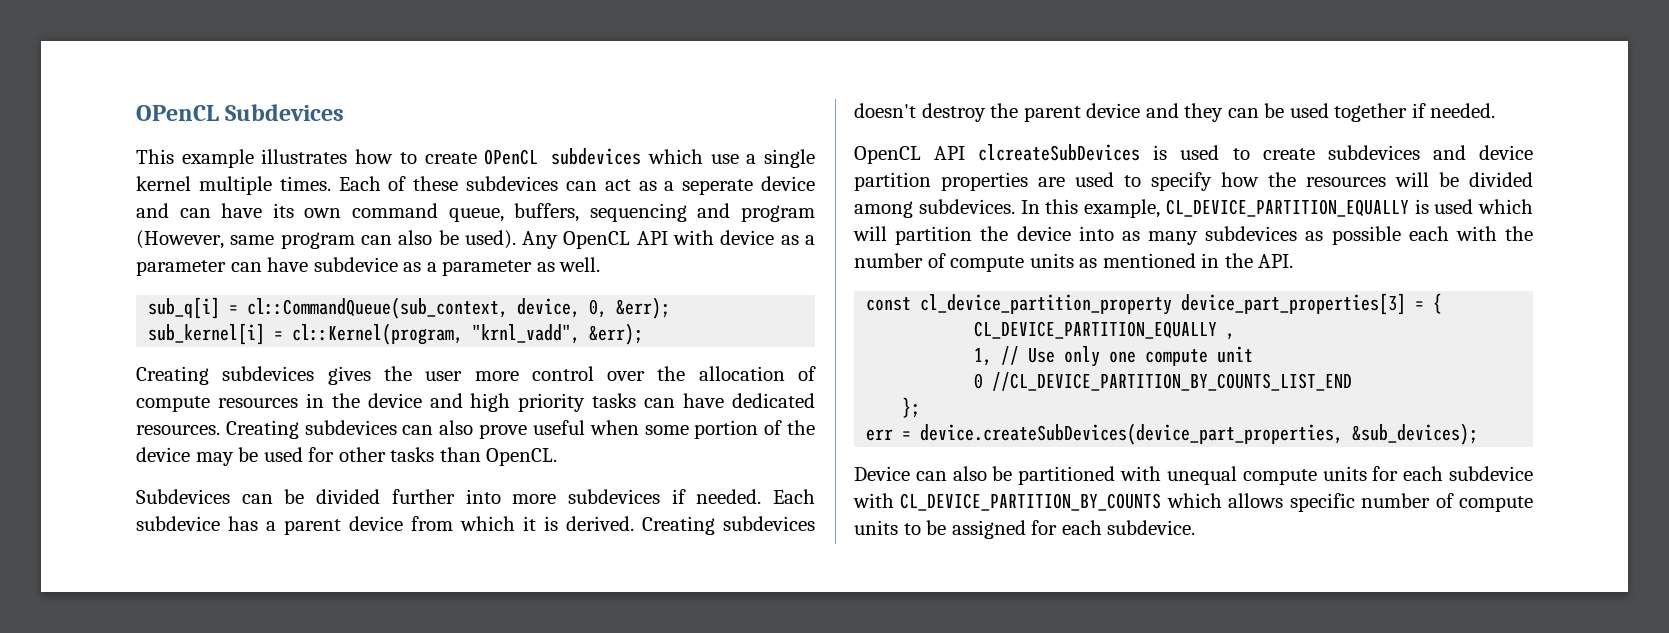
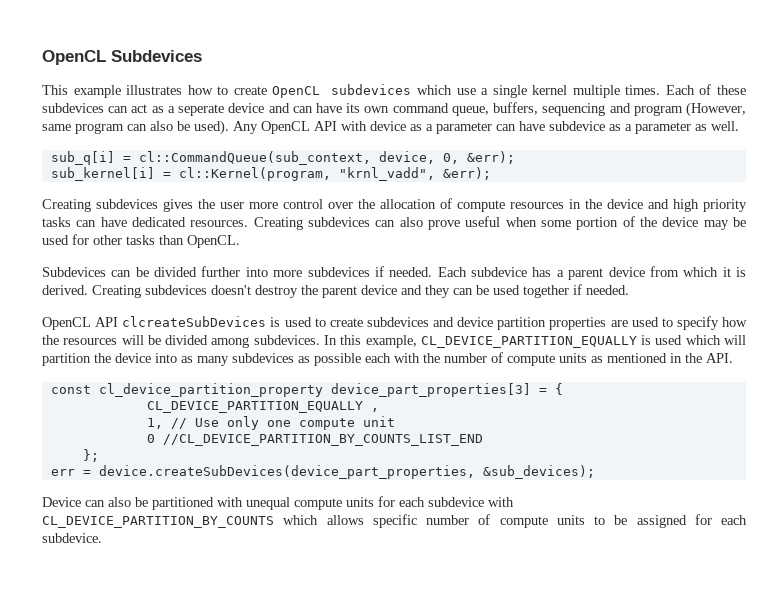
- OPenCL Subdevices
+ OpenCL Subdevices
- This example illustrates how to create OPenCL subdevices which use a single kernel multiple times.
+ This example illustrates how to create OpenCL subdevices which use a single kernel multiple times.

